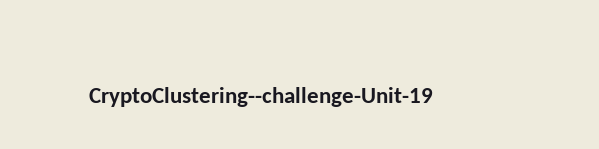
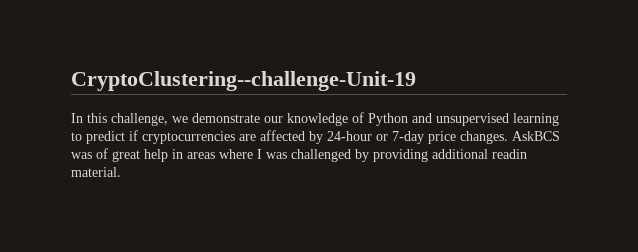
+ In this challenge, we demonstrate our knowledge of Python and unsupervised learning to predict if cryptocurrencies are affected by 24-hour or 7-day price changes. AskBCS was of great help in areas where I was challenged by providing additional readin material.

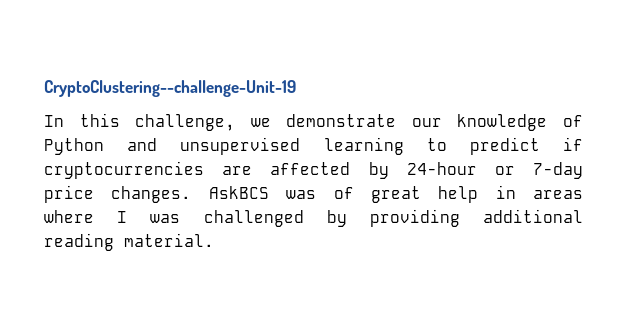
- AskBCS was of great help in areas where I was challenged by providing additional readin material.
+ AskBCS was of great help in areas where I was challenged by providing additional reading material.

